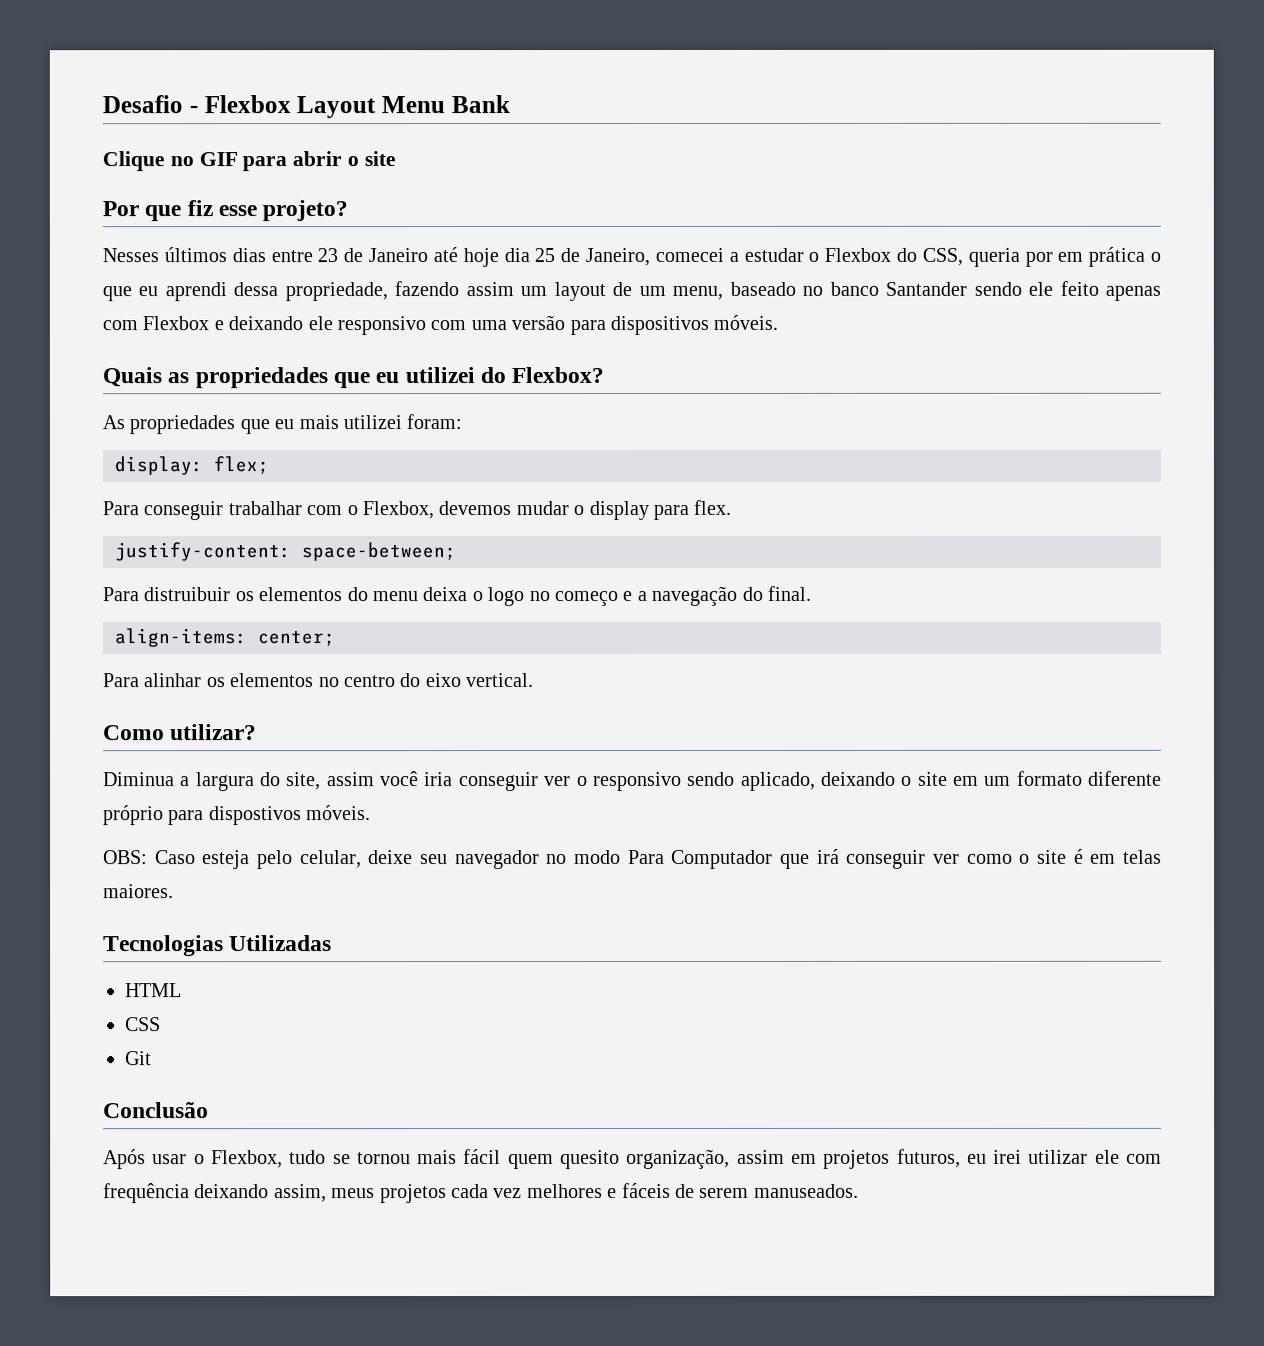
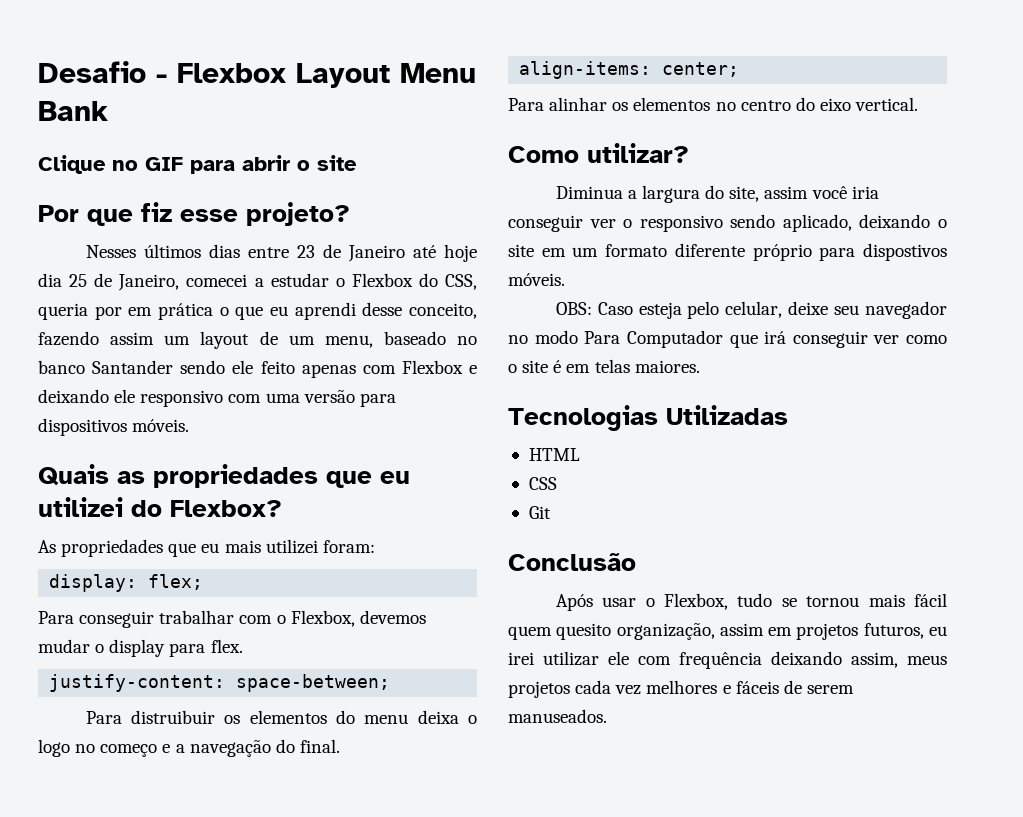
- Nesses últimos dias entre 23 de Janeiro até hoje dia 25 de Janeiro, comecei a estudar o Flexbox do CSS, queria por em prática o que eu aprendi dessa propriedade, fazendo assim um layout de um menu, baseado no banco Santander sendo ele feito apenas com Flexbox e deixando ele responsivo com uma versão para dispositivos móveis.
+ Nesses últimos dias entre 23 de Janeiro até hoje dia 25 de Janeiro, comecei a estudar o Flexbox do CSS, queria por em prática o que eu aprendi desse conceito, fazendo assim um layout de um menu, baseado no banco Santander sendo ele feito apenas com Flexbox e deixando ele responsivo com uma versão para dispositivos móveis.

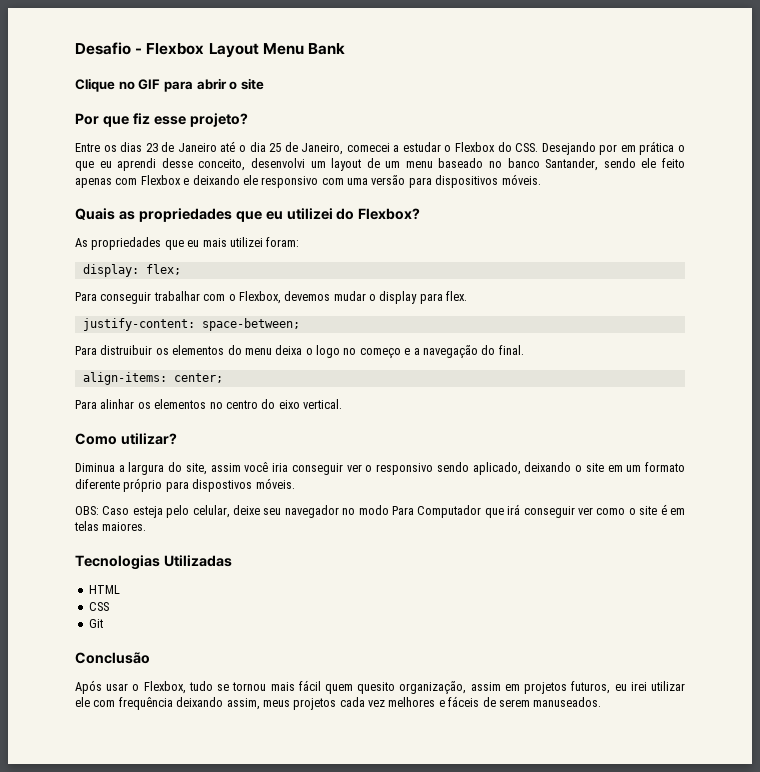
- Nesses últimos dias entre 23 de Janeiro até hoje dia 25 de Janeiro, comecei a estudar o Flexbox do CSS, queria por em prática o que eu aprendi desse conceito, fazendo assim um layout de um menu, baseado no banco Santander sendo ele feito apenas com Flexbox e deixando ele responsivo com uma versão para dispositivos móveis.
+ Entre os dias 23 de Janeiro até o dia 25 de Janeiro, comecei a estudar o Flexbox do CSS. Desejando por em prática o que eu aprendi desse conceito, desenvolvi um layout de um menu baseado no banco Santander, sendo ele feito apenas com Flexbox e deixando ele responsivo com uma versão para dispositivos móveis.

